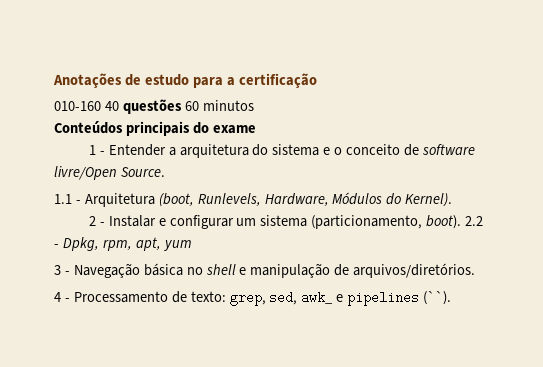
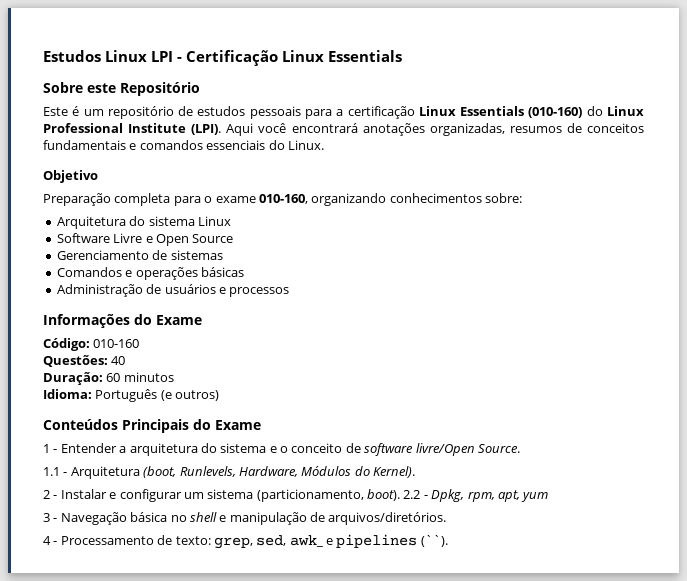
- Anotações de estudo para a certificação
- 010-160 40 questões 60 minutos
+ Estudos Linux LPI - Certificação Linux Essentials
+ Sobre este Repositório
+ Este é um repositório de estudos pessoais para a certificação Linux Essentials (010-160) do Linux Professional Institute (LPI). Aqui você encontrará anotações organizadas, resumos de conceitos fundamentais e comandos essenciais do Linux.
+ Objetivo
+ Preparação completa para o exame 010-160, organizando conhecimentos sobre:
+ Arquitetura do sistema Linux
+ Software Livre e Open Source
+ Gerenciamento de sistemas
+ Comandos e operações básicas
+ Administração de usuários e processos
+ Informações do Exame
+ Código: 010-160
+ Questões: 40
+ Duração: 60 minutos
- Conteúdos principais do exame
+ Idioma: Português (e outros)
+ Conteúdos Principais do Exame

